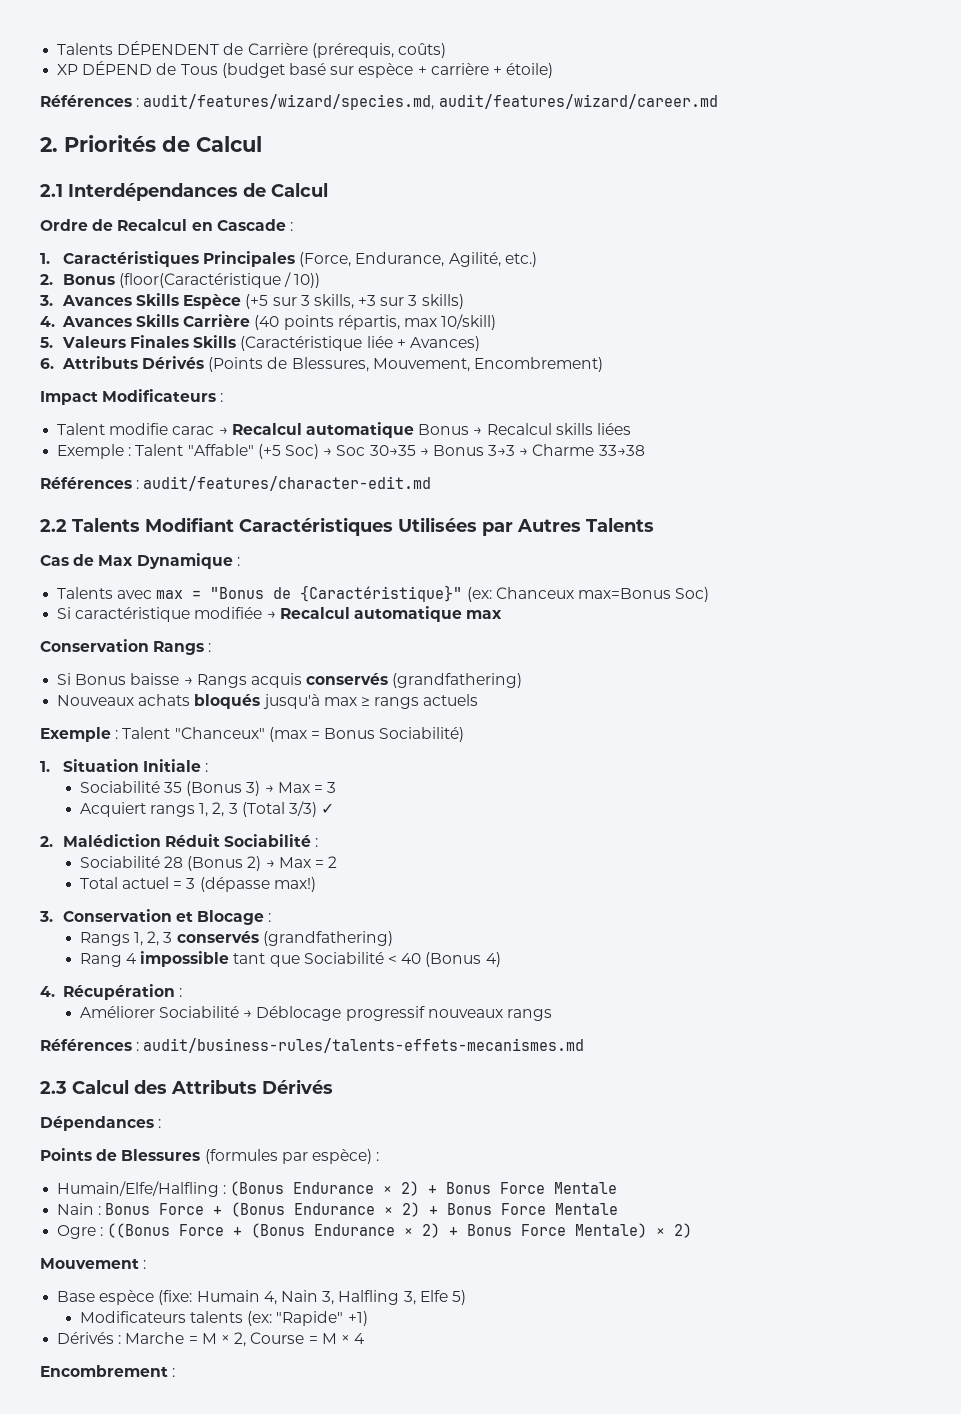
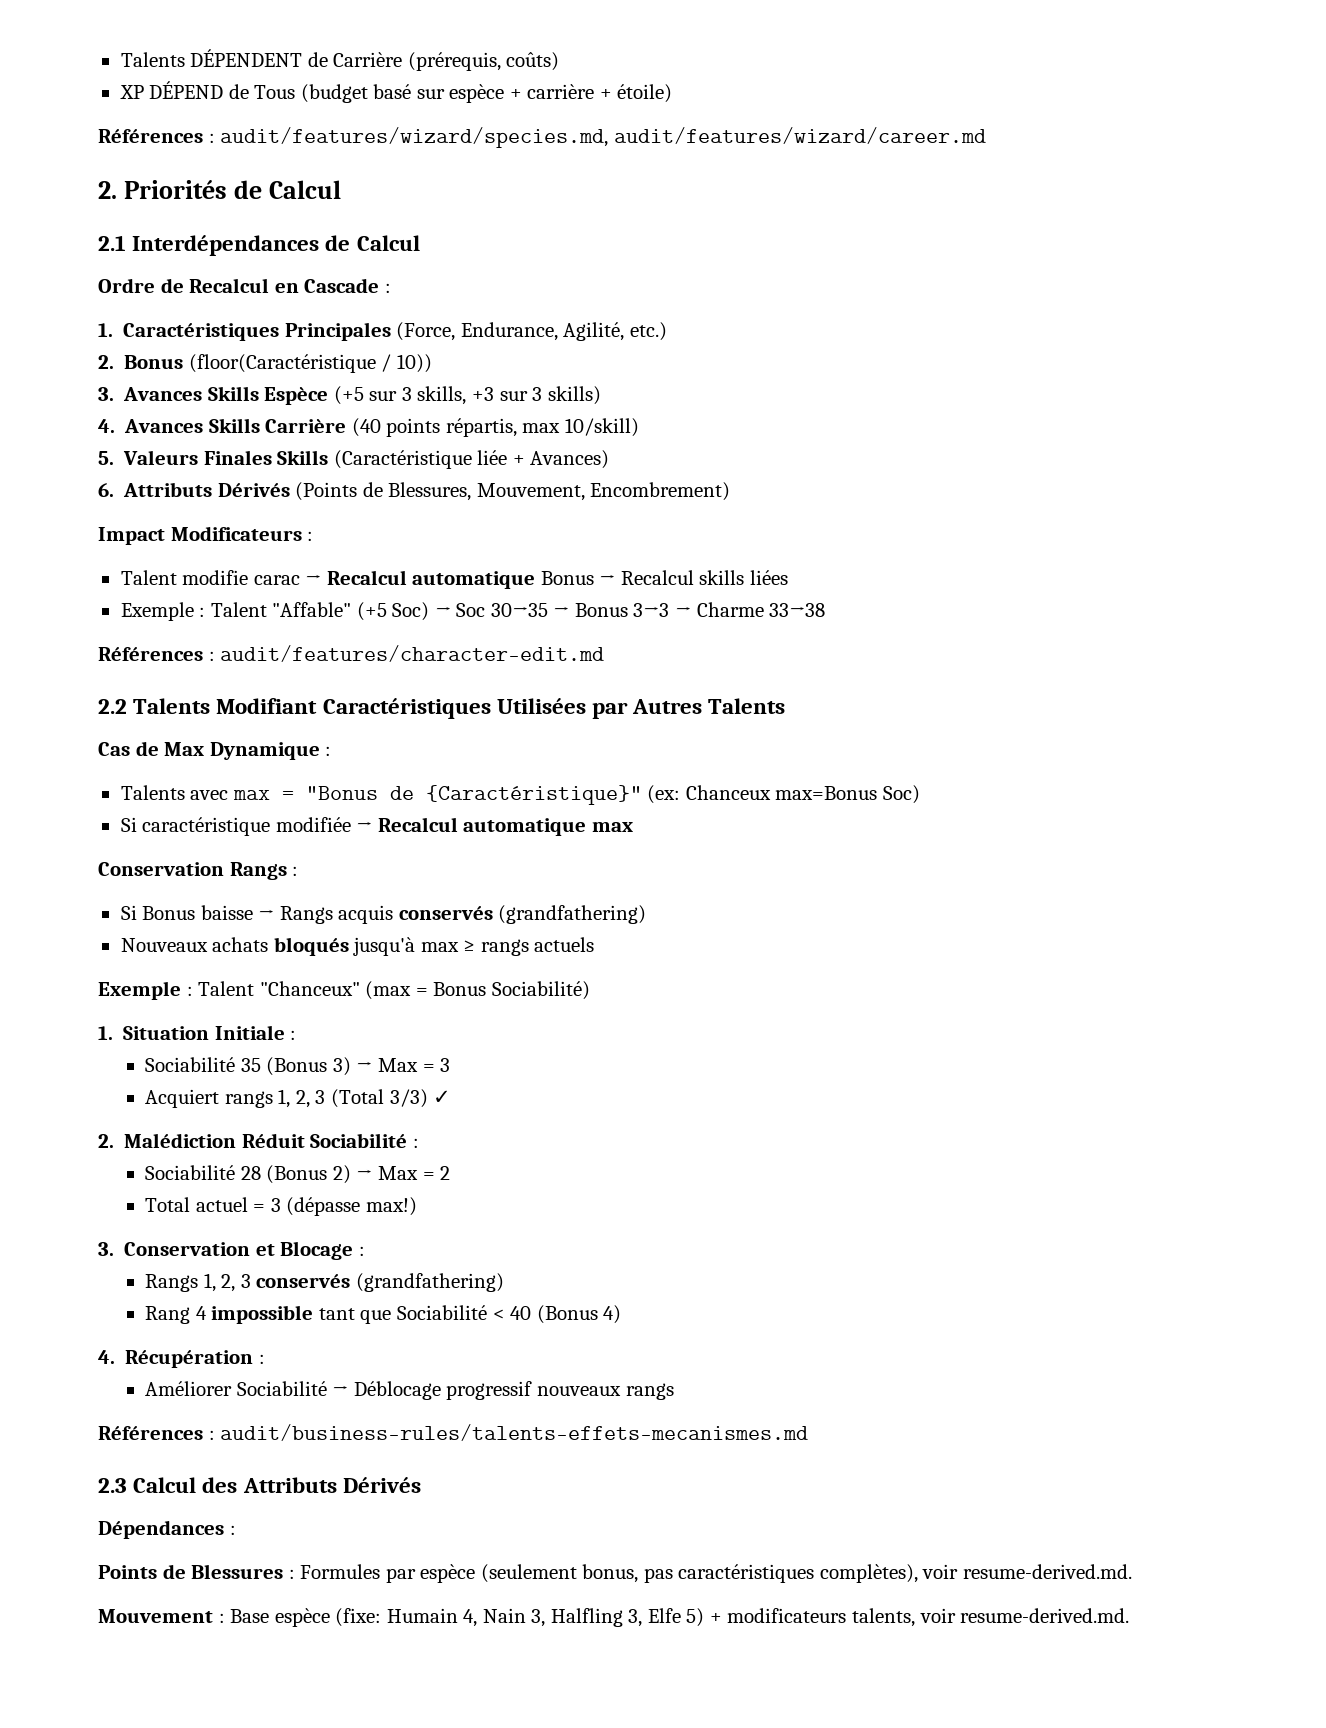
- Points de Blessures (formules par espèce) :
- Humain/Elfe/Halfling : (Bonus Endurance × 2) + Bonus Force Mentale
- Nain : Bonus Force + (Bonus Endurance × 2) + Bonus Force Mentale
- Ogre : ((Bonus Force + (Bonus Endurance × 2) + Bonus Force Mentale) × 2)
+ Points de Blessures : Formules par espèce (seulement bonus, pas caractéristiques complètes), voir resume-derived.md.
- Mouvement :
- Base espèce (fixe: Humain 4, Nain 3, Halfling 3, Elfe 5)
- Modificateurs talents (ex: "Rapide" +1)
- Dérivés : Marche = M × 2, Course = M × 4
- Encombrement :
+ Mouvement : Base espèce (fixe: Humain 4, Nain 3, Halfling 3, Elfe 5) + modificateurs talents, voir resume-derived.md.

